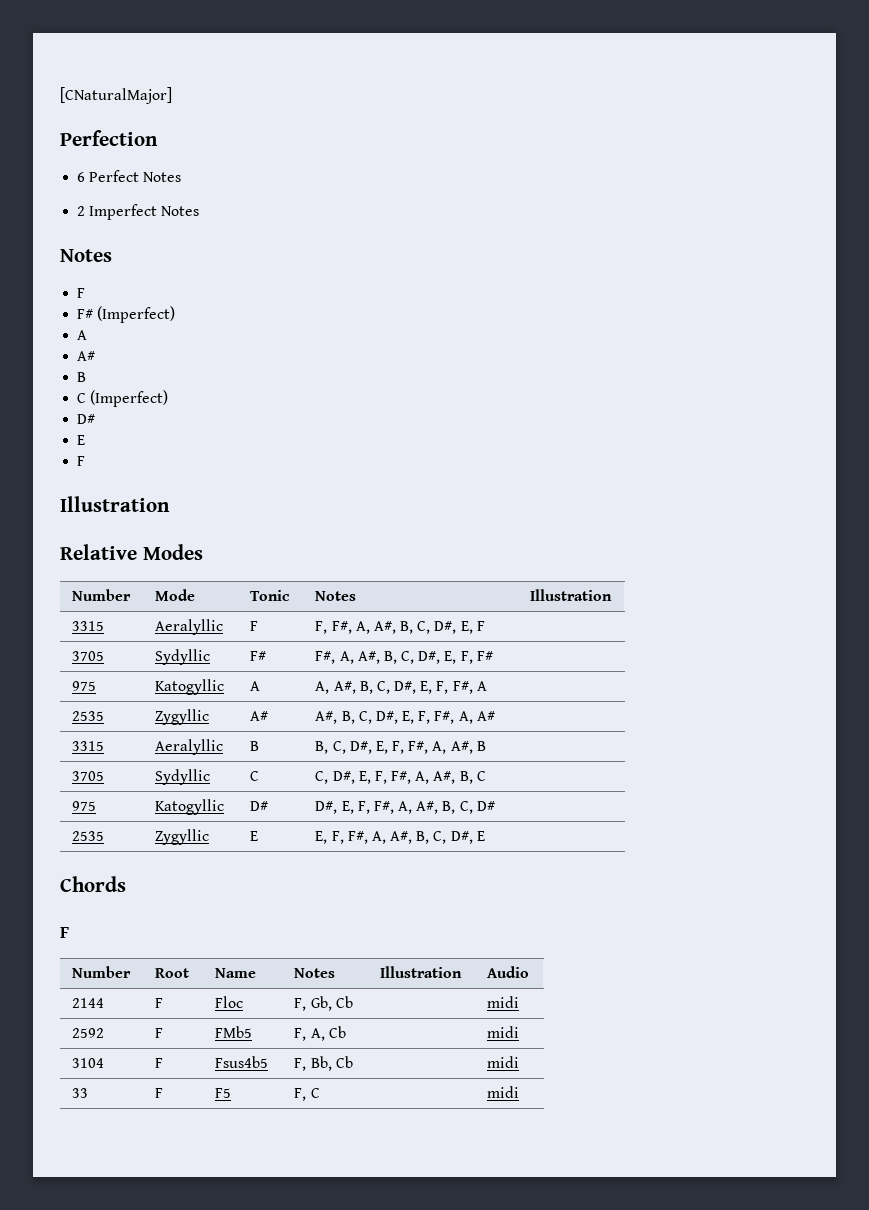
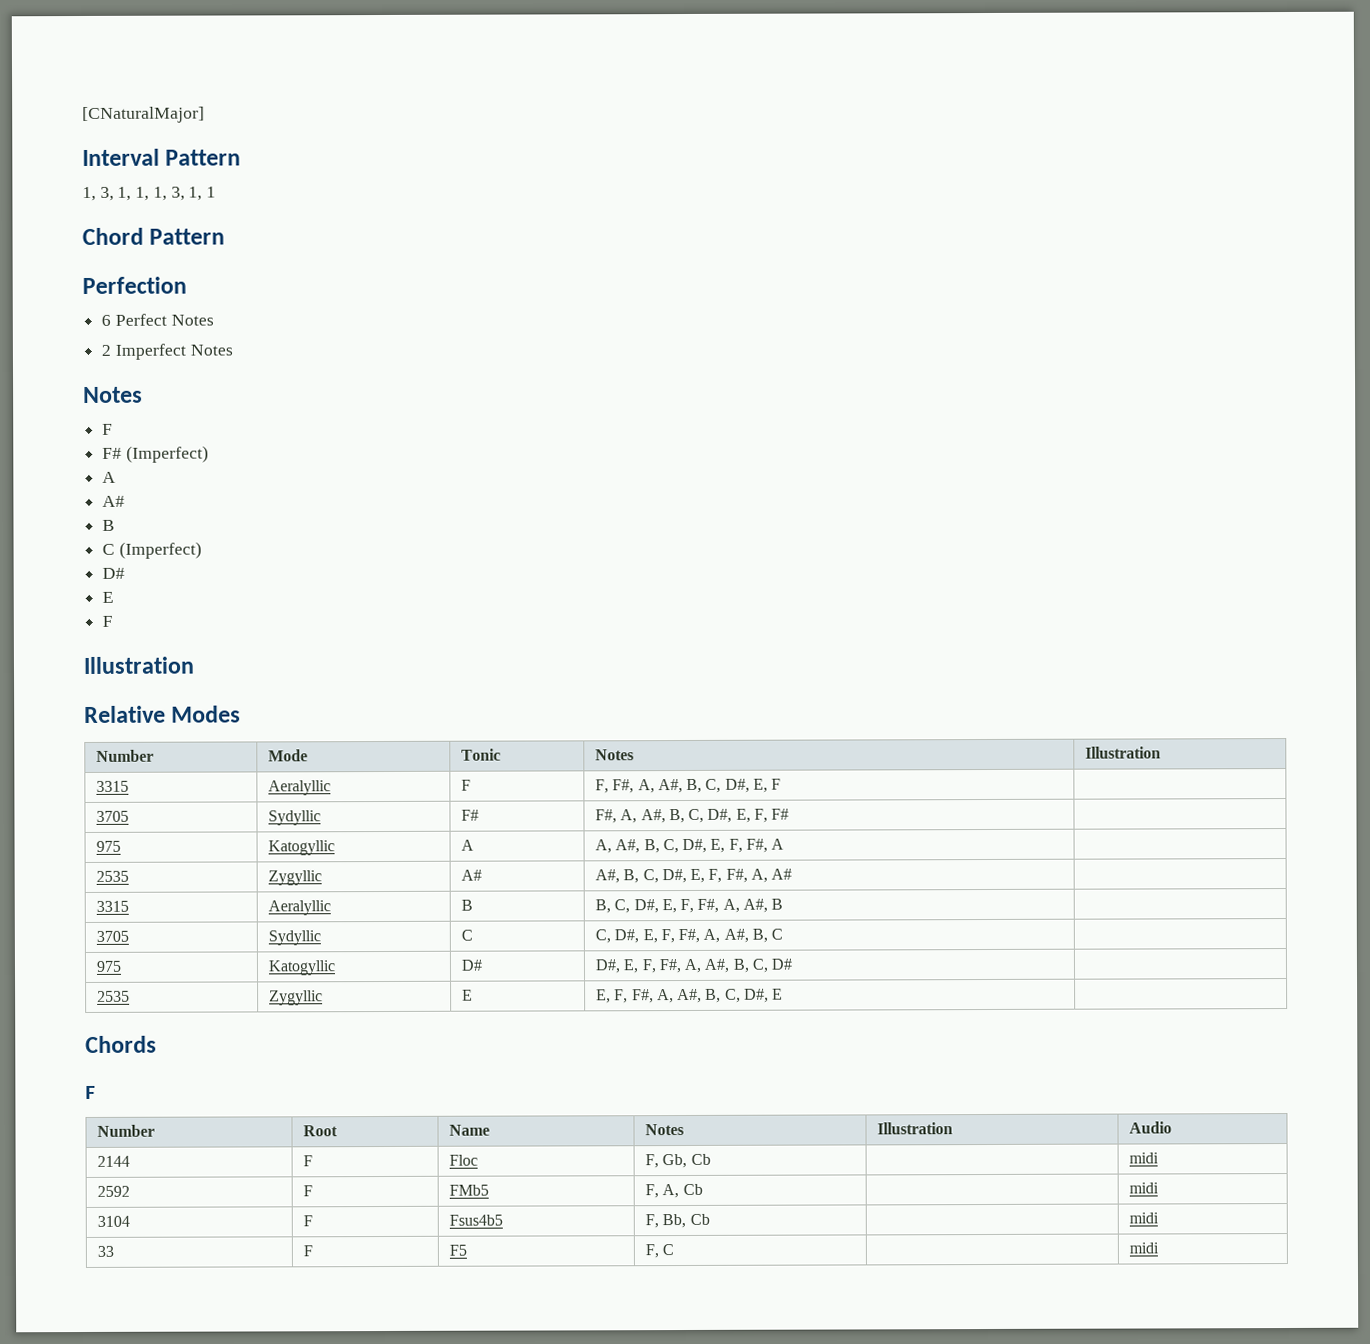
+ Interval Pattern
+ 1, 3, 1, 1, 1, 3, 1, 1
+ Chord Pattern

